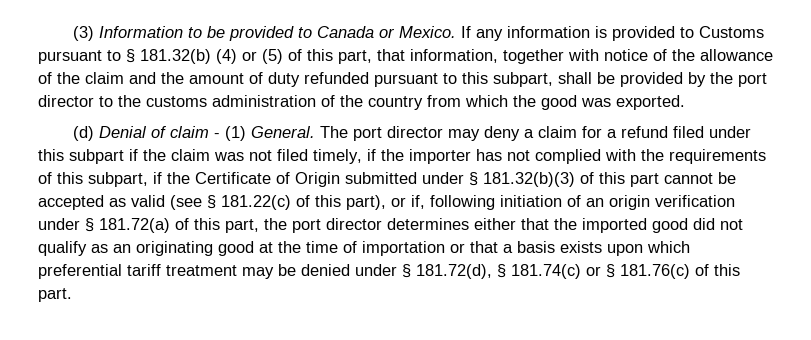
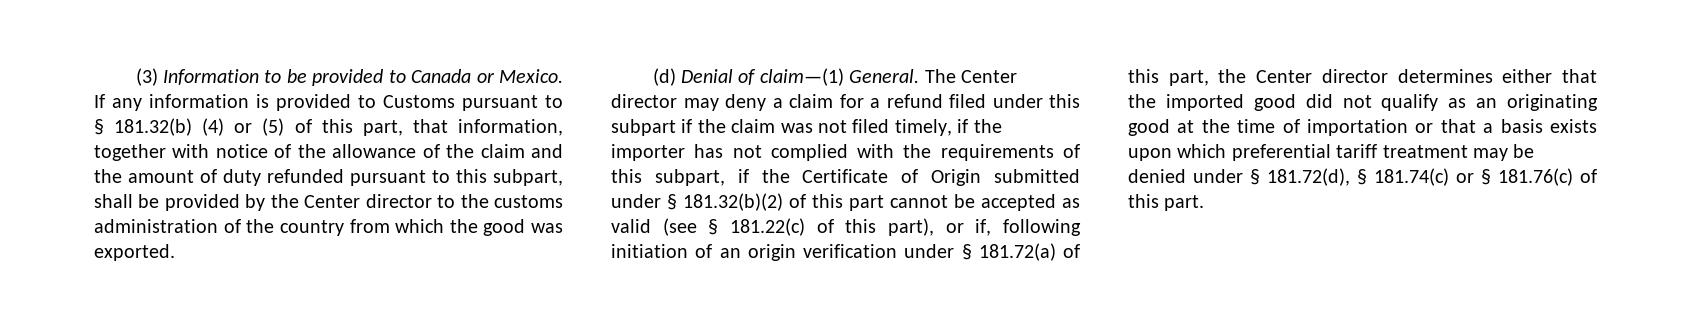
- If any information is provided to Customs pursuant to § 181.32(b) (4) or (5) of this part, that information, together with notice of the allowance of the claim and the amount of duty refunded pursuant to this subpart, shall be provided by the port director to the customs administration of the country from which the good was exported.
+ If any information is provided to Customs pursuant to § 181.32(b) (4) or (5) of this part, that information, together with notice of the allowance of the claim and the amount of duty refunded pursuant to this subpart, shall be provided by the Center director to the customs administration of the country from which the good was exported.
- (d) Denial of claim - (1) General.
+ (d) Denial of claim—(1) General.
- The port director may deny a claim for a refund filed under this subpart if the claim was not filed timely, if the importer has not complied with the requirements of this subpart, if the Certificate of Origin submitted under § 181.32(b)(3) of this part cannot be accepted as valid (see § 181.22(c) of this part), or if, following initiation of an origin verification under § 181.72(a) of this part, the port director determines either that the imported good did not qualify as an originating good at the time of importation or that a basis exists upon which preferential tariff treatment may be denied under § 181.72(d), § 181.74(c) or § 181.76(c) of this part.
+ The Center director may deny a claim for a refund filed under this subpart if the claim was not filed timely, if the importer has not complied with the requirements of this subpart, if the Certificate of Origin submitted under § 181.32(b)(2) of this part cannot be accepted as valid (see § 181.22(c) of this part), or if, following initiation of an origin verification under § 181.72(a) of this part, the Center director determines either that the imported good did not qualify as an originating good at the time of importation or that a basis exists upon which preferential tariff treatment may be denied under § 181.72(d), § 181.74(c) or § 181.76(c) of this part.

